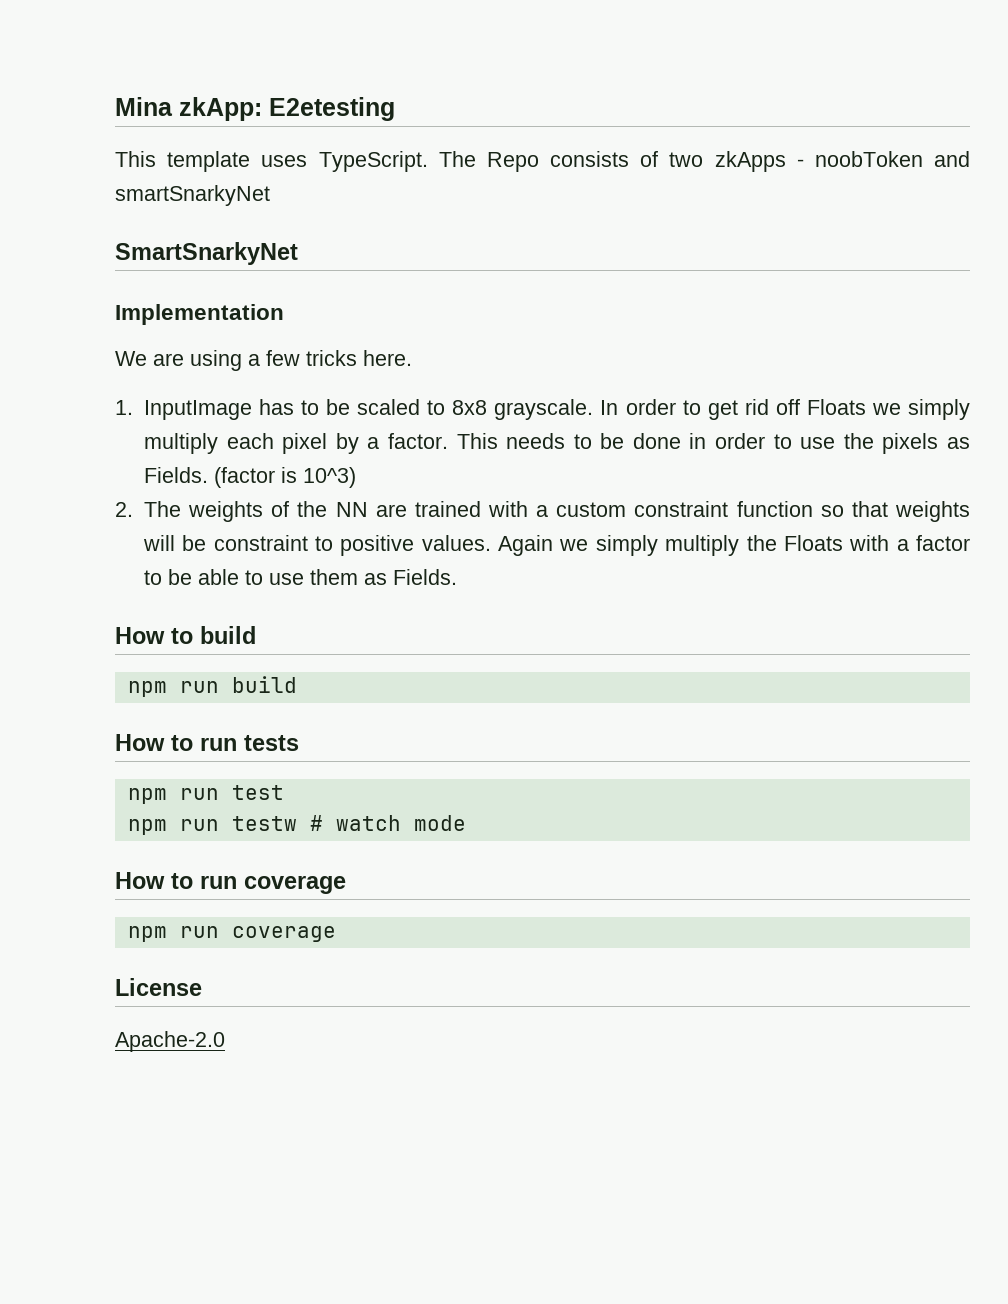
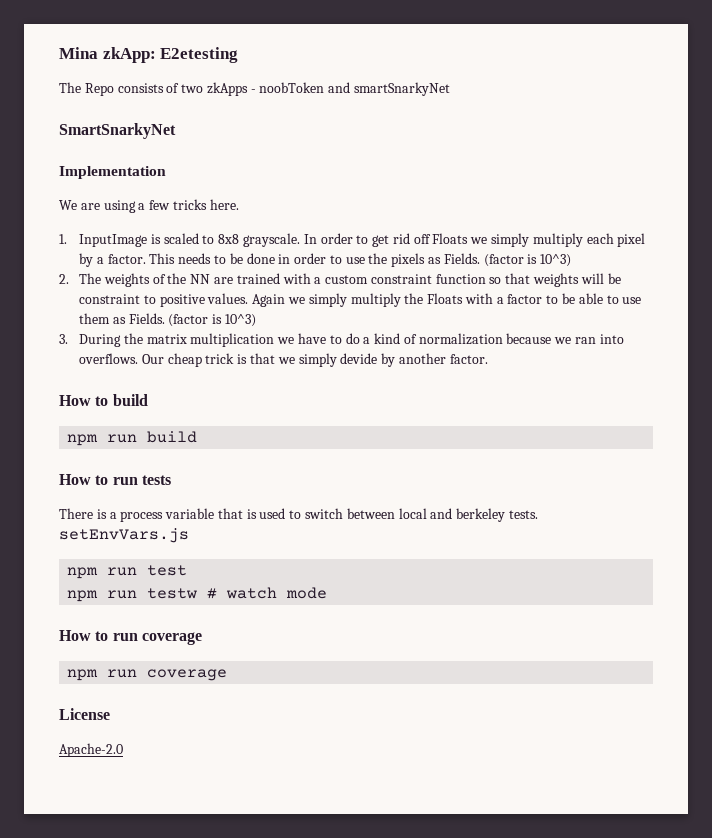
- This template uses TypeScript.
- 1. InputImage has to be scaled to 8x8 grayscale.
+ 1. InputImage is scaled to 8x8 grayscale.
- Again we simply multiply the Floats with a factor to be able to use them as Fields.
+ Again we simply multiply the Floats with a factor to be able to use them as Fields. (factor is 10^3)
+ 3. During the matrix multiplication we have to do a kind of normalization because we ran into overflows. Our cheap trick is that we simply devide by another factor.
+ There is a process variable that is used to switch between local and berkeley tests. setEnvVars.js

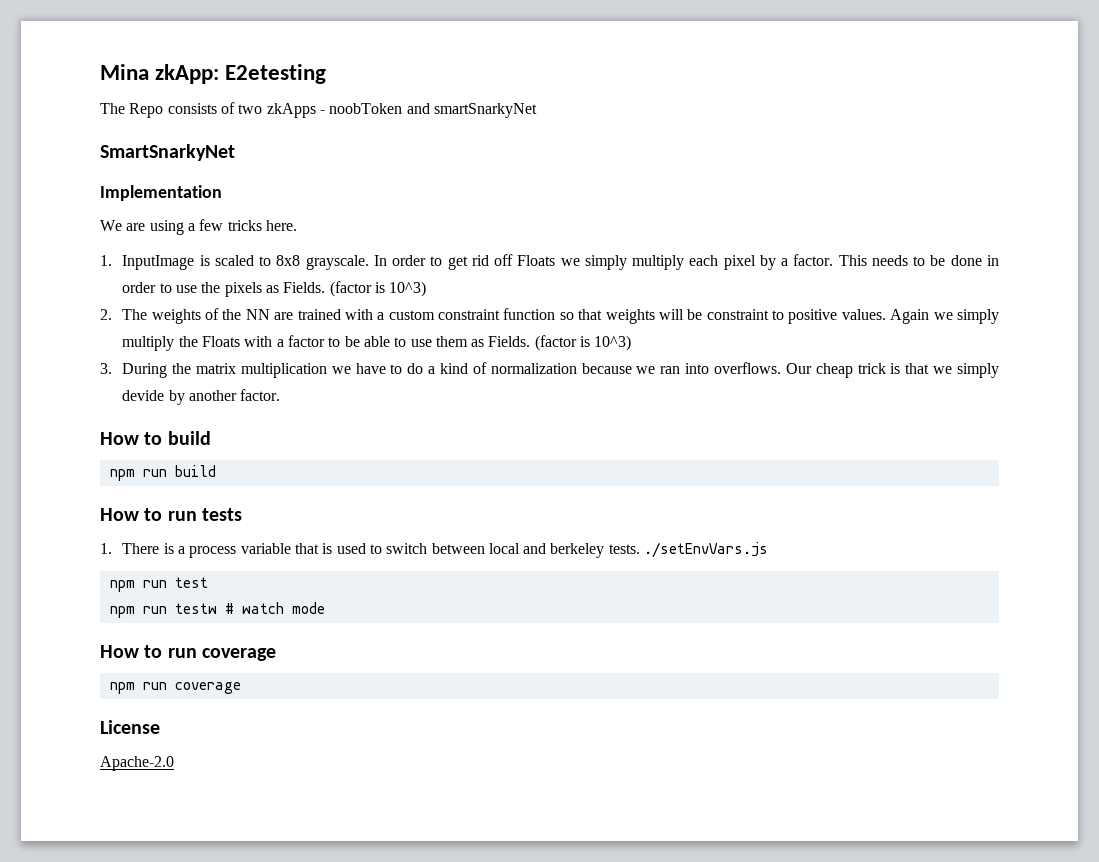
- There is a process variable that is used to switch between local and berkeley tests. setEnvVars.js
+ 1. There is a process variable that is used to switch between local and berkeley tests. ./setEnvVars.js

